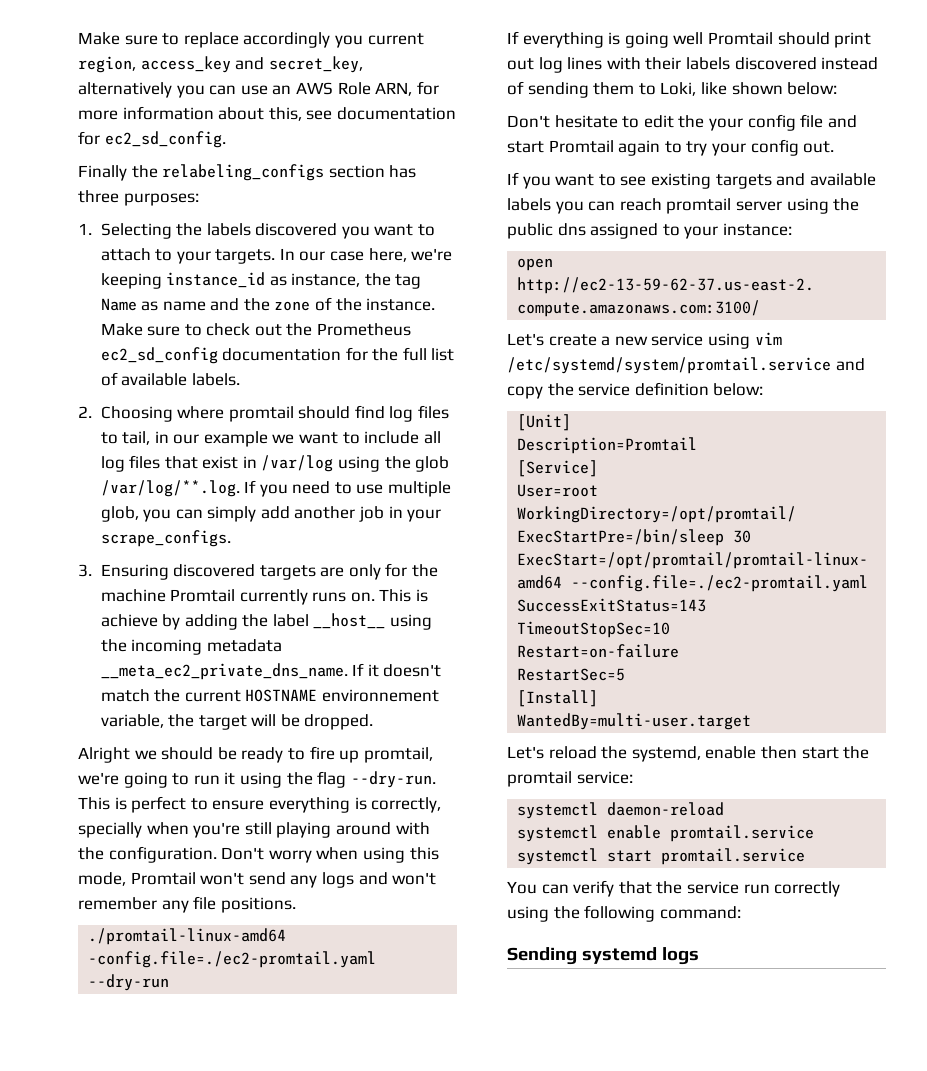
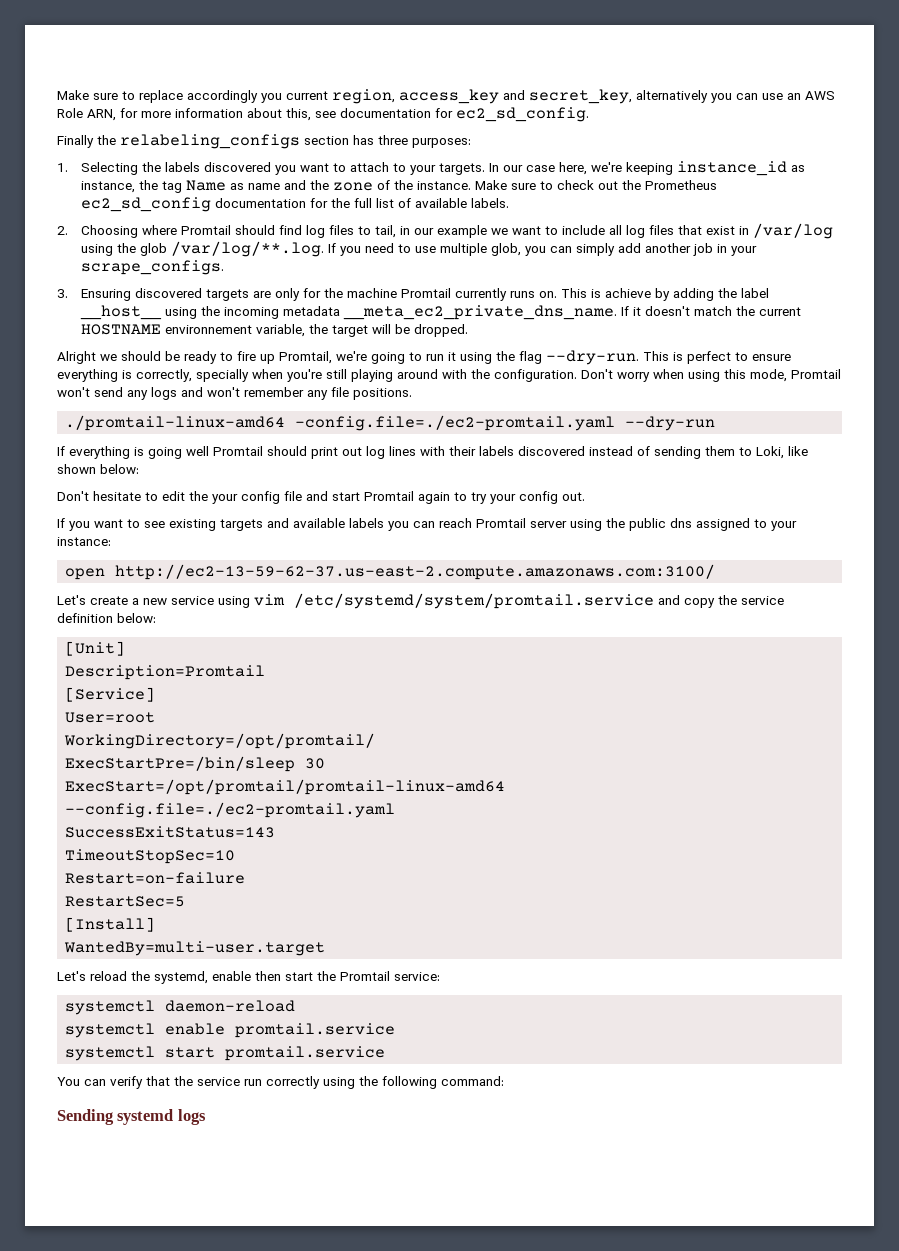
- 2. Choosing where promtail should find log files to tail, in our example we want to include all log files that exist in /var/log using the glob /var/log/**.log. If you need to use multiple glob, you can simply add another job in your scrape_configs.
+ 2. Choosing where Promtail should find log files to tail, in our example we want to include all log files that exist in /var/log using the glob /var/log/**.log. If you need to use multiple glob, you can simply add another job in your scrape_configs.
- Alright we should be ready to fire up promtail, we're going to run it using the flag --dry-run.
+ Alright we should be ready to fire up Promtail, we're going to run it using the flag --dry-run.
- If you want to see existing targets and available labels you can reach promtail server using the public dns assigned to your instance:
+ If you want to see existing targets and available labels you can reach Promtail server using the public dns assigned to your instance:
- Let's reload the systemd, enable then start the promtail service:
+ Let's reload the systemd, enable then start the Promtail service:

